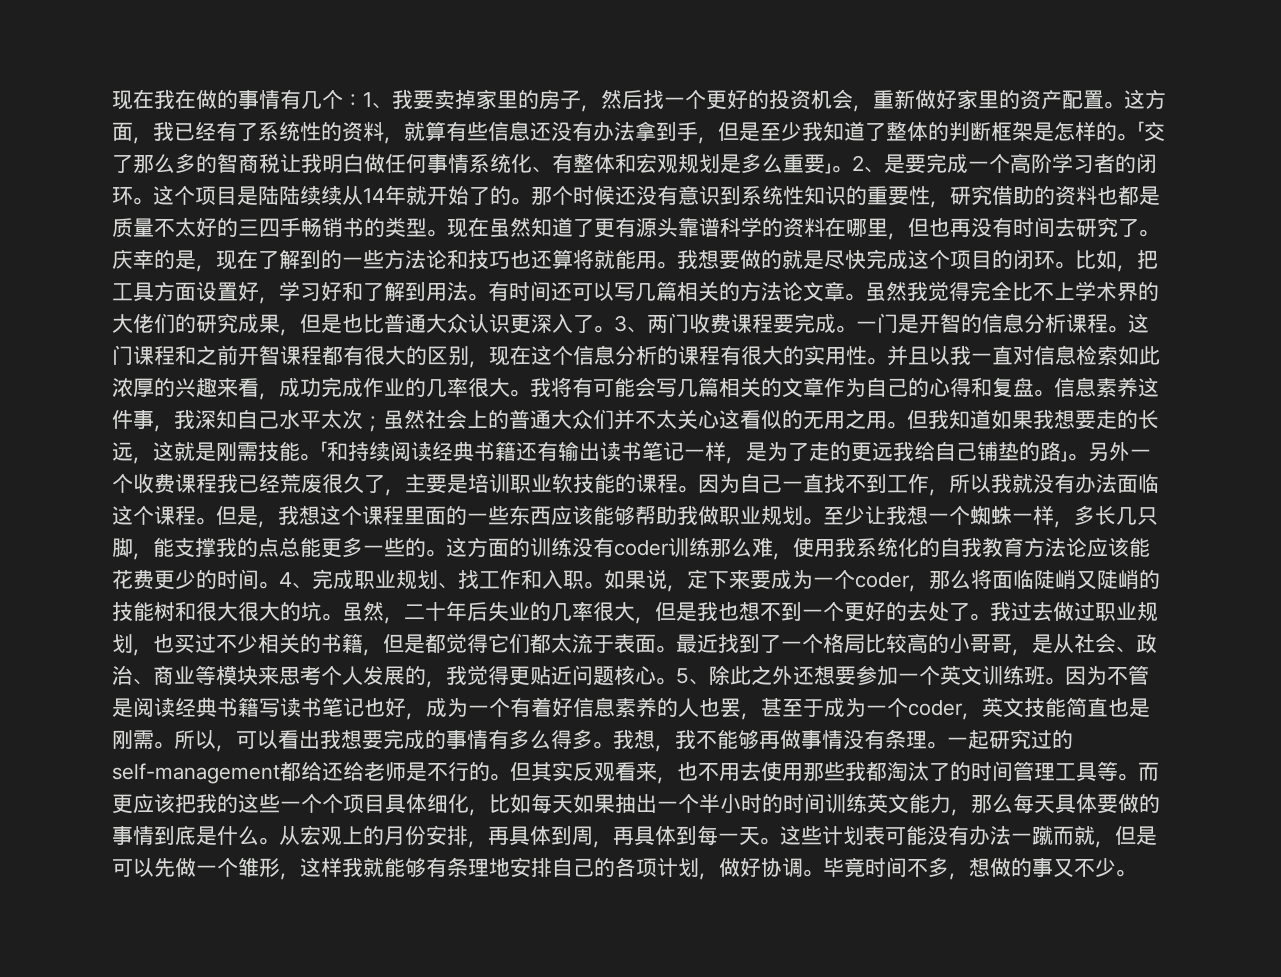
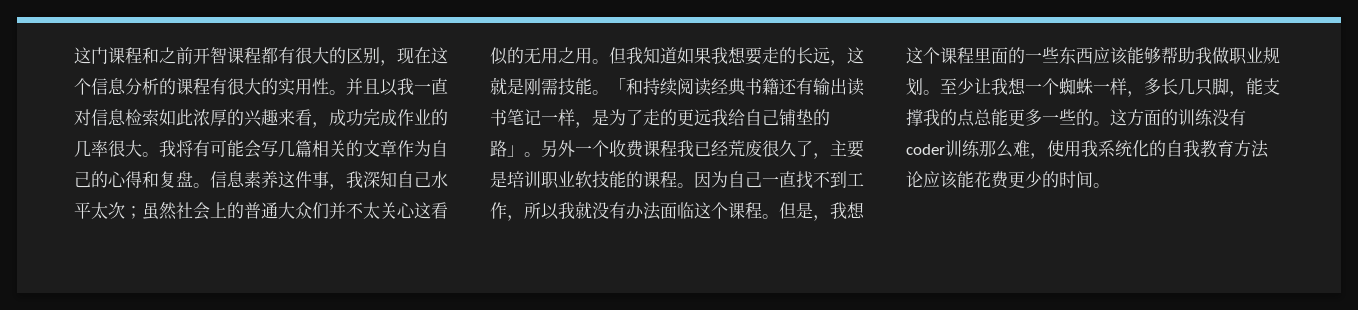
- 现在我在做的事情有几个：1、我要卖掉家里的房子，然后找一个更好的投资机会，重新做好家里的资产配置。这方面，我已经有了系统性的资料，就算有些信息还没有办法拿到手，但是至少我知道了整体的判断框架是怎样的。「交了那么多的智商税让我明白做任何事情系统化、有整体和宏观规划是多么重要」。2、是要完成一个高阶学习者的闭环。这个项目是陆陆续续从14年就开始了的。那个时候还没有意识到系统性知识的重要性，研究借助的资料也都是质量不太好的三四手畅销书的类型。现在虽然知道了更有源头靠谱科学的资料在哪里，但也再没有时间去研究了。庆幸的是，现在了解到的一些方法论和技巧也还算将就能用。我想要做的就是尽快完成这个项目的闭环。比如，把工具方面设置好，学习好和了解到用法。有时间还可以写几篇相关的方法论文章。虽然我觉得完全比不上学术界的大佬们的研究成果，但是也比普通大众认识更深入了。3、两门收费课程要完成。一门是开智的信息分析课程。
- 4、完成职业规划、找工作和入职。如果说，定下来要成为一个coder，那么将面临陡峭又陡峭的技能树和很大很大的坑。虽然，二十年后失业的几率很大，但是我也想不到一个更好的去处了。我过去做过职业规划，也买过不少相关的书籍，但是都觉得它们都太流于表面。最近找到了一个格局比较高的小哥哥，是从社会、政治、商业等模块来思考个人发展的，我觉得更贴近问题核心。5、除此之外还想要参加一个英文训练班。因为不管是阅读经典书籍写读书笔记也好，成为一个有着好信息素养的人也罢，甚至于成为一个coder，英文技能简直也是刚需。所以，可以看出我想要完成的事情有多么得多。我想，我不能够再做事情没有条理。一起研究过的self-management都给还给老师是不行的。但其实反观看来，也不用去使用那些我都淘汰了的时间管理工具等。而更应该把我的这些一个个项目具体细化，比如每天如果抽出一个半小时的时间训练英文能力，那么每天具体要做的事情到底是什么。从宏观上的月份安排，再具体到周，再具体到每一天。这些计划表可能没有办法一蹴而就，但是可以先做一个雏形，这样我就能够有条理地安排自己的各项计划，做好协调。毕竟时间不多，想做的事又不少。

